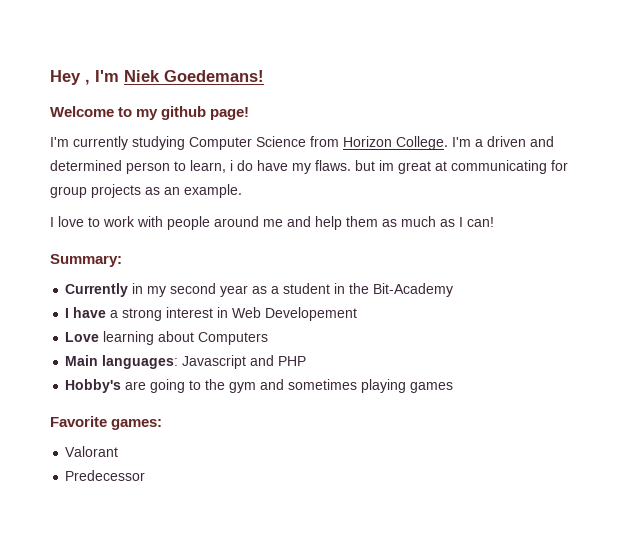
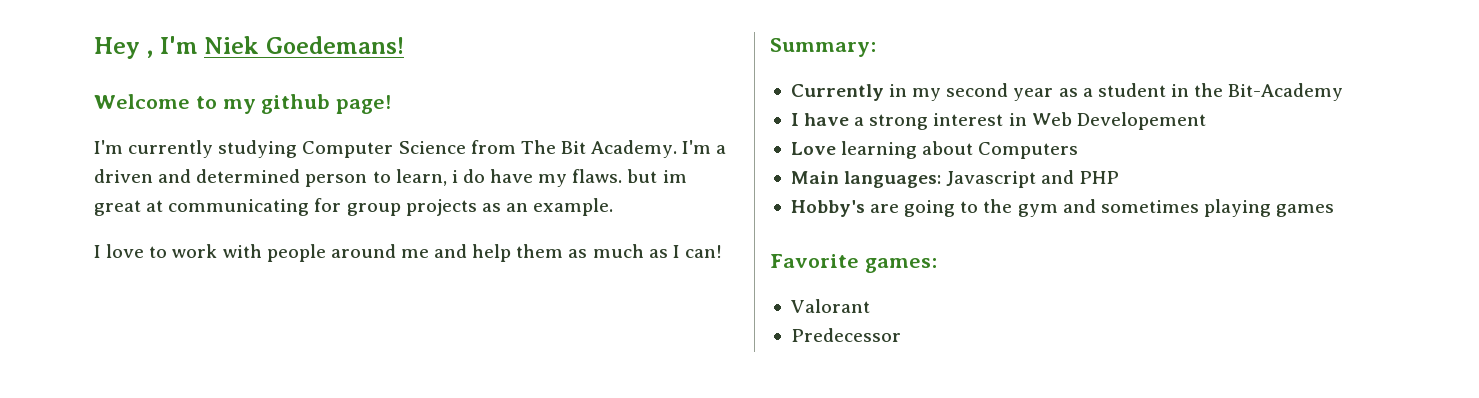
- I'm currently studying Computer Science from Horizon College.
+ I'm currently studying Computer Science from The Bit Academy.

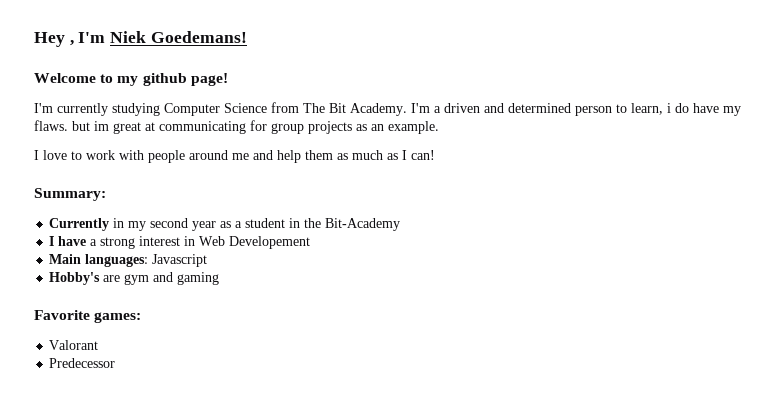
- Love learning about Computers
- Main languages: Javascript and PHP
+ Main languages: Javascript
- Hobby's are going to the gym and sometimes playing games
+ Hobby's are gym and gaming

